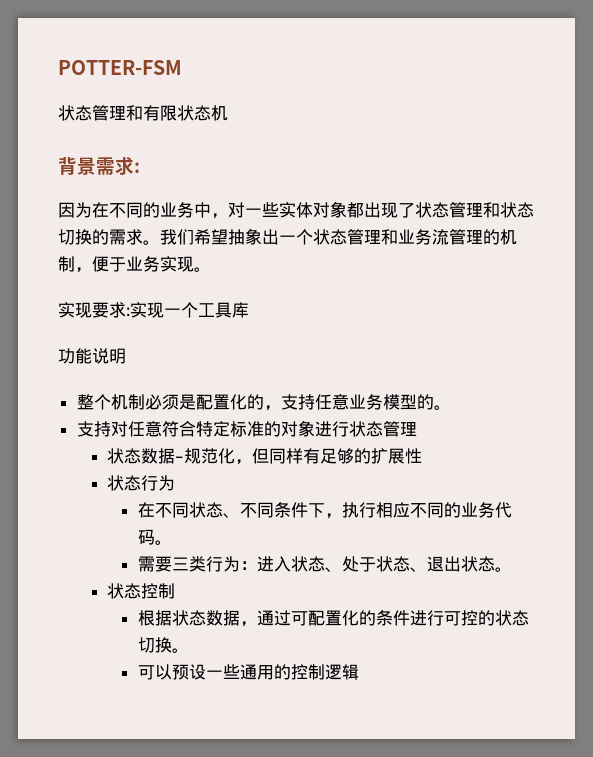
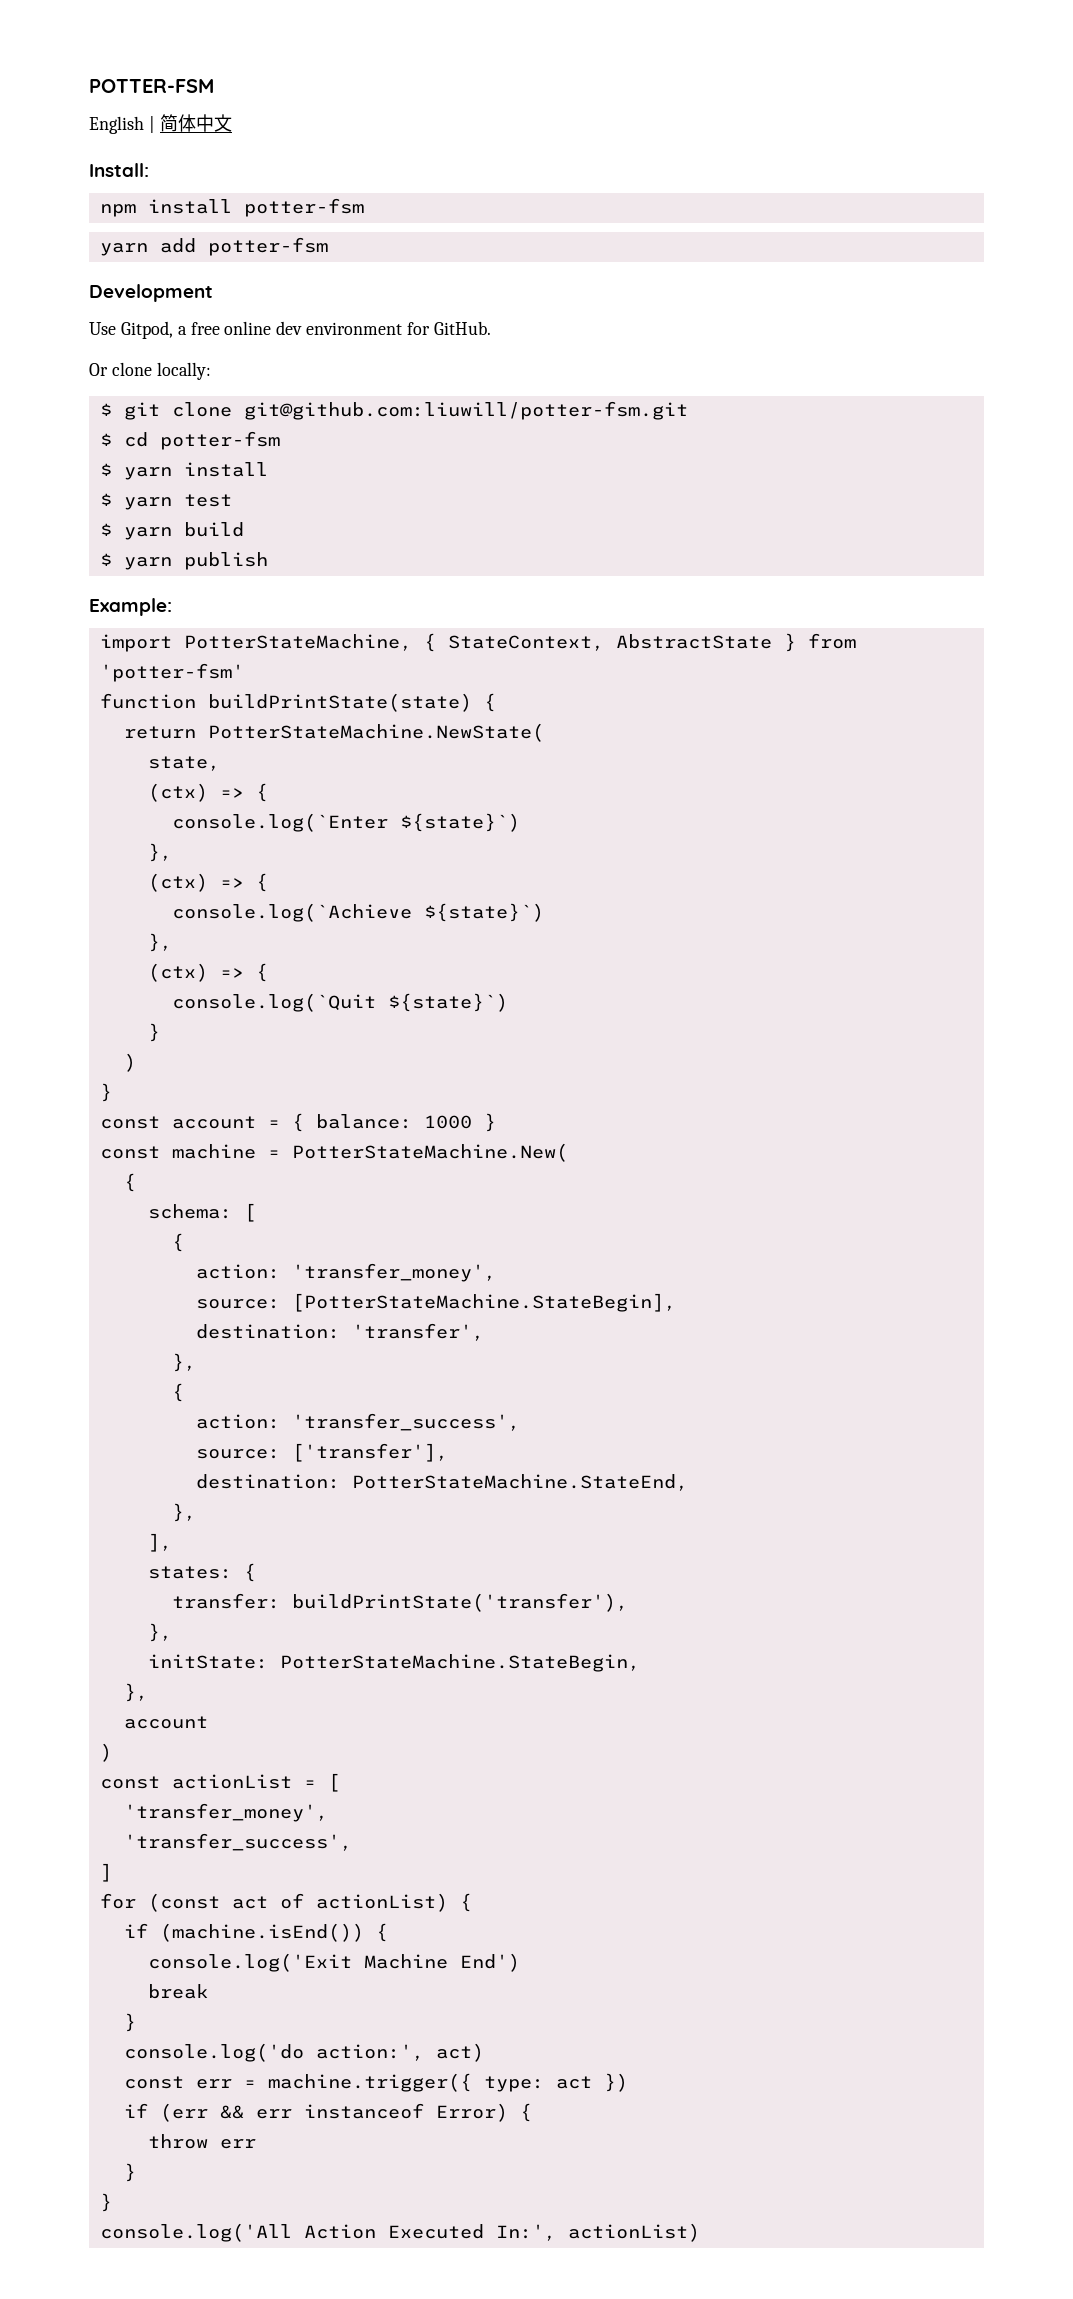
- 状态管理和有限状态机
- 背景需求:
- 因为在不同的业务中，对一些实体对象都出现了状态管理和状态切换的需求。我们希望抽象出一个状态管理和业务流管理的机制，便于业务实现。
- 实现要求:实现一个工具库
- 功能说明
- 整个机制必须是配置化的，支持任意业务模型的。
- 支持对任意符合特定标准的对象进行状态管理
- 状态数据-规范化，但同样有足够的扩展性
- 状态行为
- 在不同状态、不同条件下，执行相应不同的业务代码。
- 需要三类行为：进入状态、处于状态、退出状态。
- 状态控制
- 根据状态数据，通过可配置化的条件进行可控的状态切换。
- 可以预设一些通用的控制逻辑
+ English | 简体中文
+ Install:
+ npm install potter-fsm
+ yarn add potter-fsm
+ Development
+ Use Gitpod, a free online dev environment for GitHub.
+ Or clone locally:
+ $ git clone git@github.com:liuwill/potter-fsm.git
+ $ cd potter-fsm
+ $ yarn install
+ $ yarn test
+ $ yarn build
+ $ yarn publish
+ Example:
+ import PotterStateMachine, { StateContext, AbstractState } from 'potter-fsm'
+ function buildPrintState(state) {
+ return PotterStateMachine.NewState(
+ state,
+ (ctx) => {
+ console.log(`Enter ${state}`)
+ },
+ (ctx) => {
+ console.log(`Achieve ${state}`)
+ },
+ (ctx) => {
+ console.log(`Quit ${state}`)
+ }
+ )
+ }
+ const account = { balance: 1000 }
+ const machine = PotterStateMachine.New(
+ {
+ schema: [
+ {
+ action: 'transfer_money',
+ source: [PotterStateMachine.StateBegin],
+ destination: 'transfer',
+ },
+ {
+ action: 'transfer_success',
+ source: ['transfer'],
+ destination: PotterStateMachine.StateEnd,
+ },
+ ],
+ states: {
+ transfer: buildPrintState('transfer'),
+ },
+ initState: PotterStateMachine.StateBegin,
+ },
+ account
+ )
+ const actionList = [
+ 'transfer_money',
+ 'transfer_success',
+ ]
+ for (const act of actionList) {
+ if (machine.isEnd()) {
+ console.log('Exit Machine End')
+ break
+ }
+ console.log('do action:', act)
+ const err = machine.trigger({ type: act })
+ if (err && err instanceof Error) {
+ throw err
+ }
+ }
+ console.log('All Action Executed In:', actionList)

